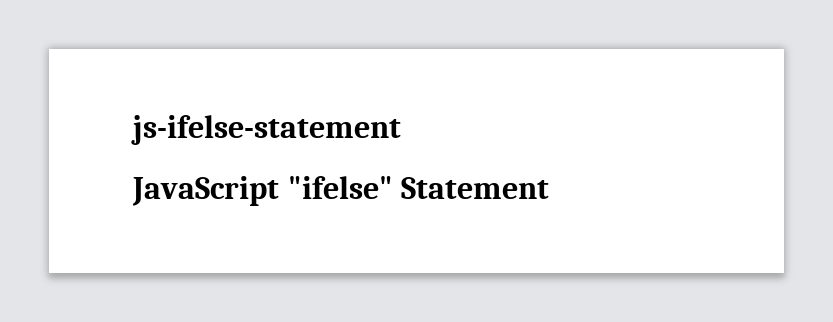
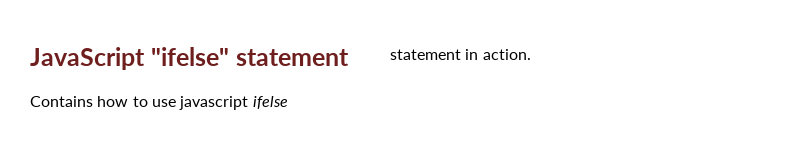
- js-ifelse-statement
- JavaScript "ifelse" Statement
+ JavaScript "ifelse" statement
+ Contains how to use javascript ifelse statement in action.

